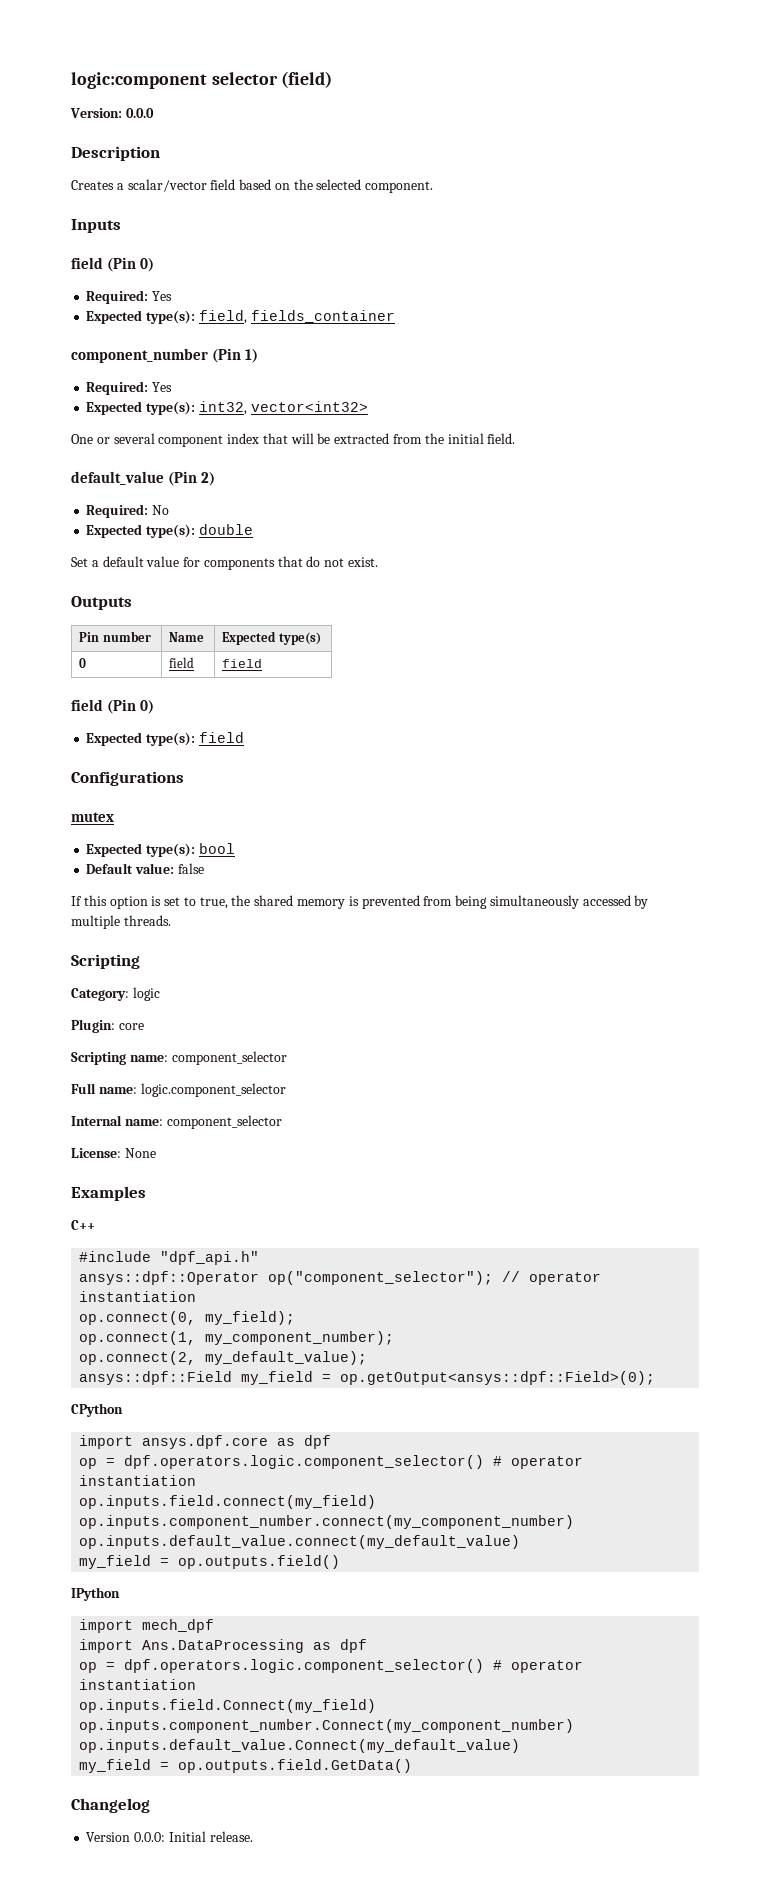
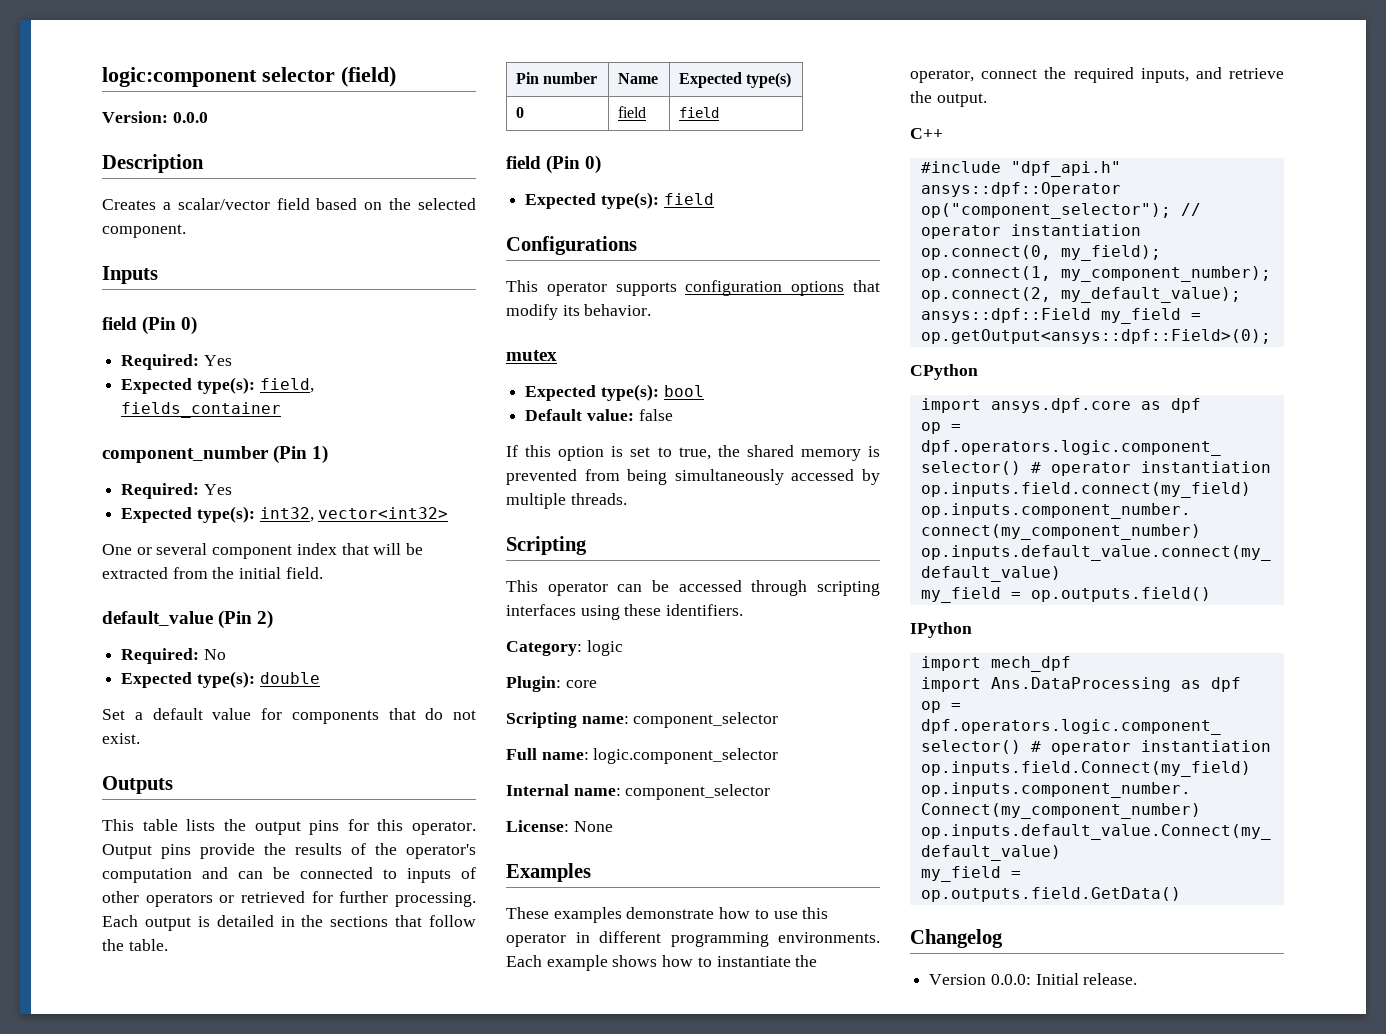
+ This table lists the output pins for this operator. Output pins provide the results of the operator's computation and can be connected to inputs of other operators or retrieved for further processing. Each output is detailed in the sections that follow the table.
+ This operator supports configuration options that modify its behavior.
+ This operator can be accessed through scripting interfaces using these identifiers.
+ These examples demonstrate how to use this operator in different programming environments. Each example shows how to instantiate the operator, connect the required inputs, and retrieve the output.

